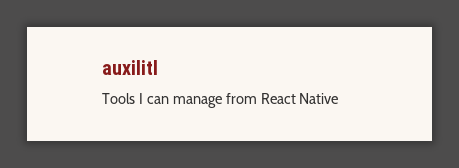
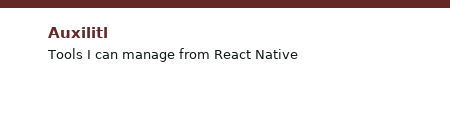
- auxilitl
+ Auxilitl

